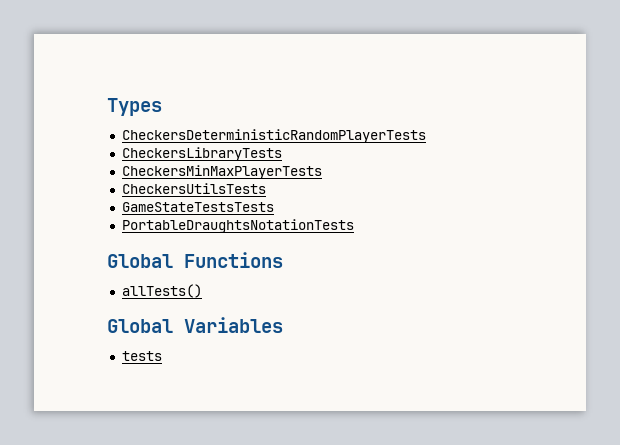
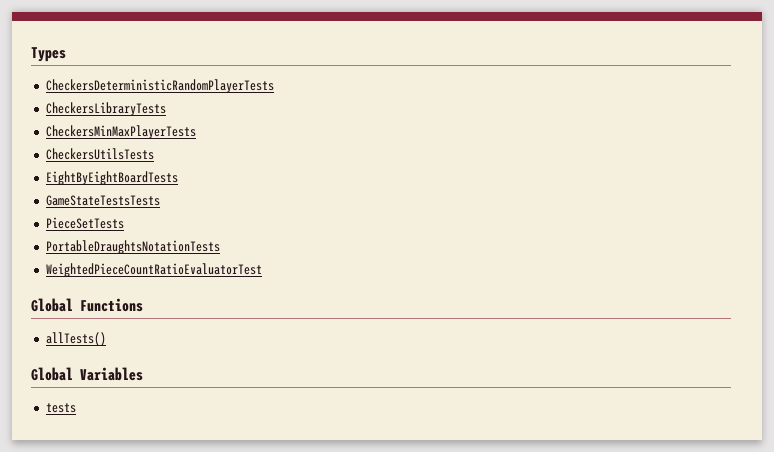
+ EightByEightBoardTests
+ PieceSetTests
+ WeightedPieceCountRatioEvaluatorTest

